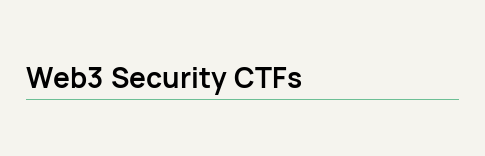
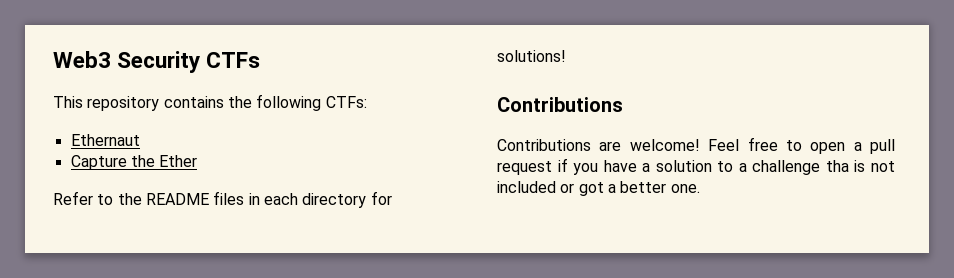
+ This repository contains the following CTFs:
+ Ethernaut
+ Capture the Ether
+ Refer to the README files in each directory for solutions!
+ Contributions
+ Contributions are welcome! Feel free to open a pull request if you have a solution to a challenge tha is not included or got a better one.

